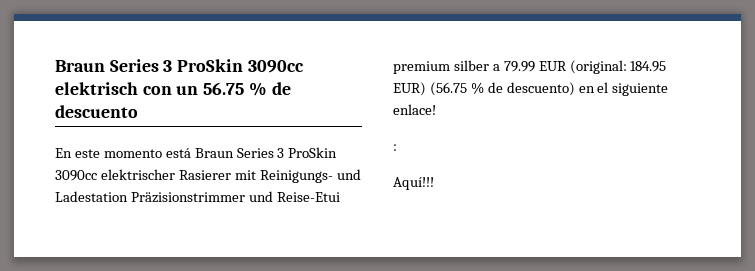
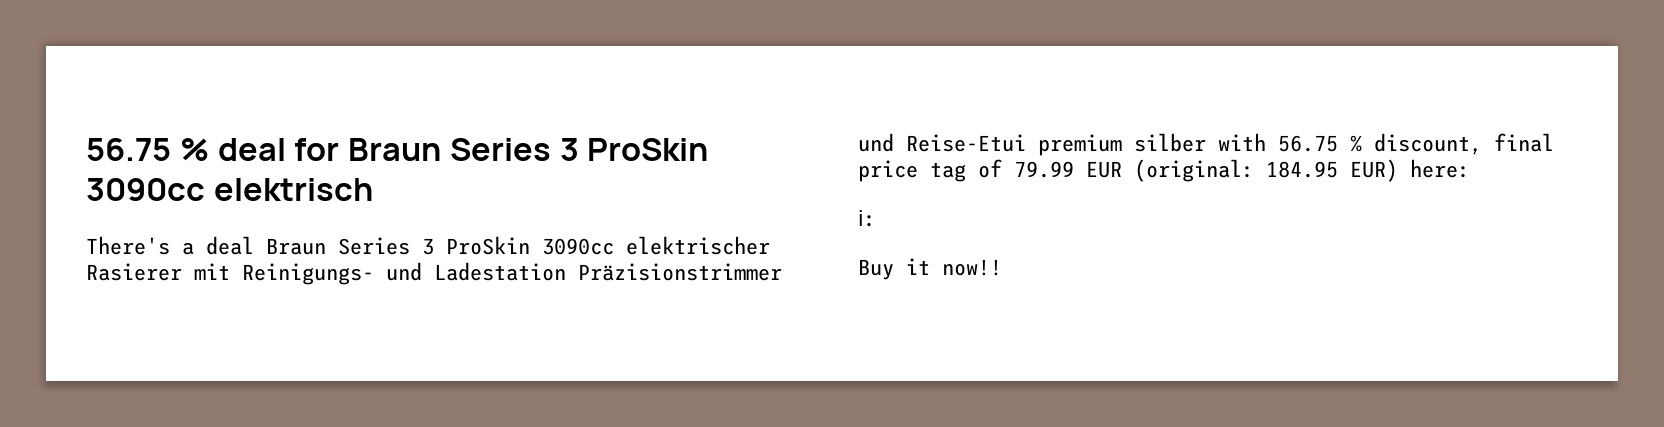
- Braun Series 3 ProSkin 3090cc elektrisch con un 56.75 % de descuento
- En este momento está Braun Series 3 ProSkin 3090cc elektrischer Rasierer mit Reinigungs- und Ladestation Präzisionstrimmer und Reise-Etui premium silber a 79.99 EUR (original: 184.95 EUR) (56.75 % de descuento) en el siguiente enlace!
- :
- Aquí!!!
+ 56.75 % deal for Braun Series 3 ProSkin 3090cc elektrisch
+ There's a deal Braun Series 3 ProSkin 3090cc elektrischer Rasierer mit Reinigungs- und Ladestation Präzisionstrimmer und Reise-Etui premium silber with 56.75 % discount, final price tag of 79.99 EUR (original: 184.95 EUR) here:
+ ℹ:
+ Buy it now!!

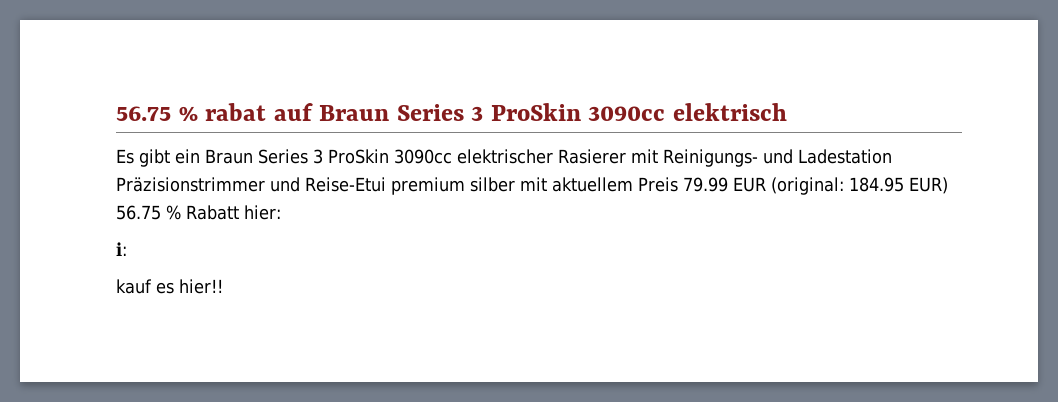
- 56.75 % deal for Braun Series 3 ProSkin 3090cc elektrisch
+ 56.75 % rabat auf Braun Series 3 ProSkin 3090cc elektrisch
- There's a deal Braun Series 3 ProSkin 3090cc elektrischer Rasierer mit Reinigungs- und Ladestation Präzisionstrimmer und Reise-Etui premium silber with 56.75 % discount, final price tag of 79.99 EUR (original: 184.95 EUR) here:
+ Es gibt ein Braun Series 3 ProSkin 3090cc elektrischer Rasierer mit Reinigungs- und Ladestation Präzisionstrimmer und Reise-Etui premium silber mit aktuellem Preis 79.99 EUR (original: 184.95 EUR) 56.75 % Rabatt hier:
  ℹ:
- Buy it now!!
+ kauf es hier!!

